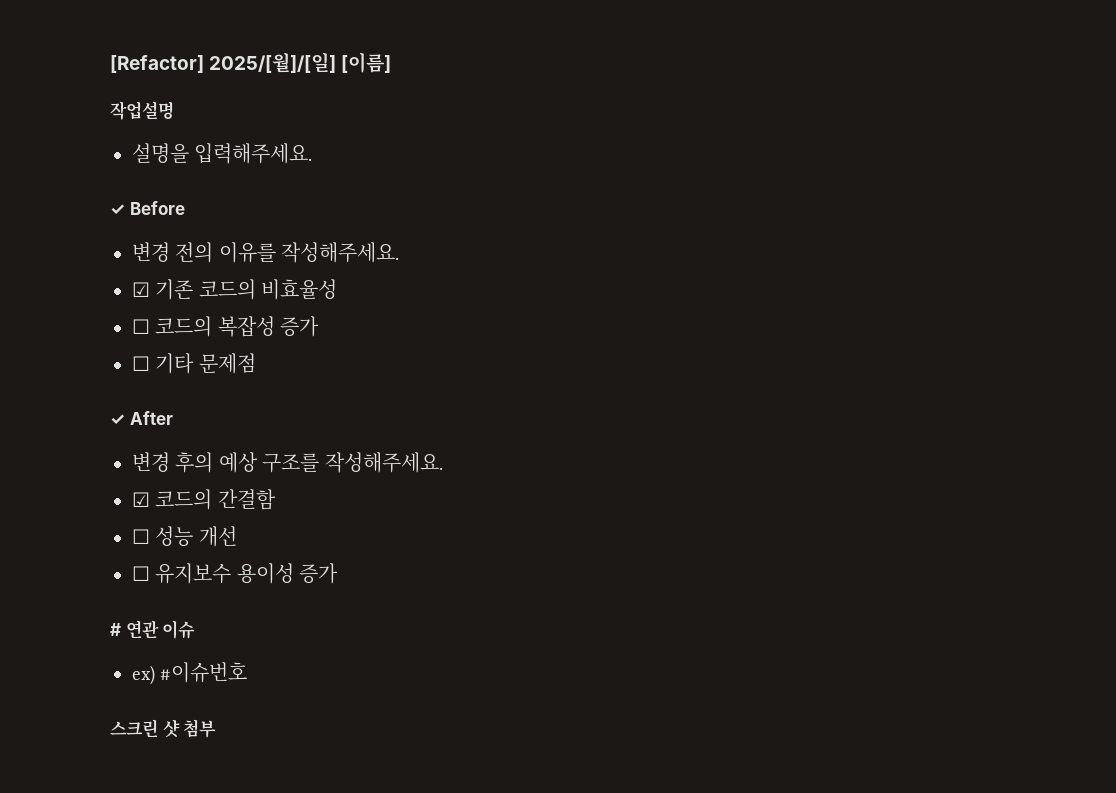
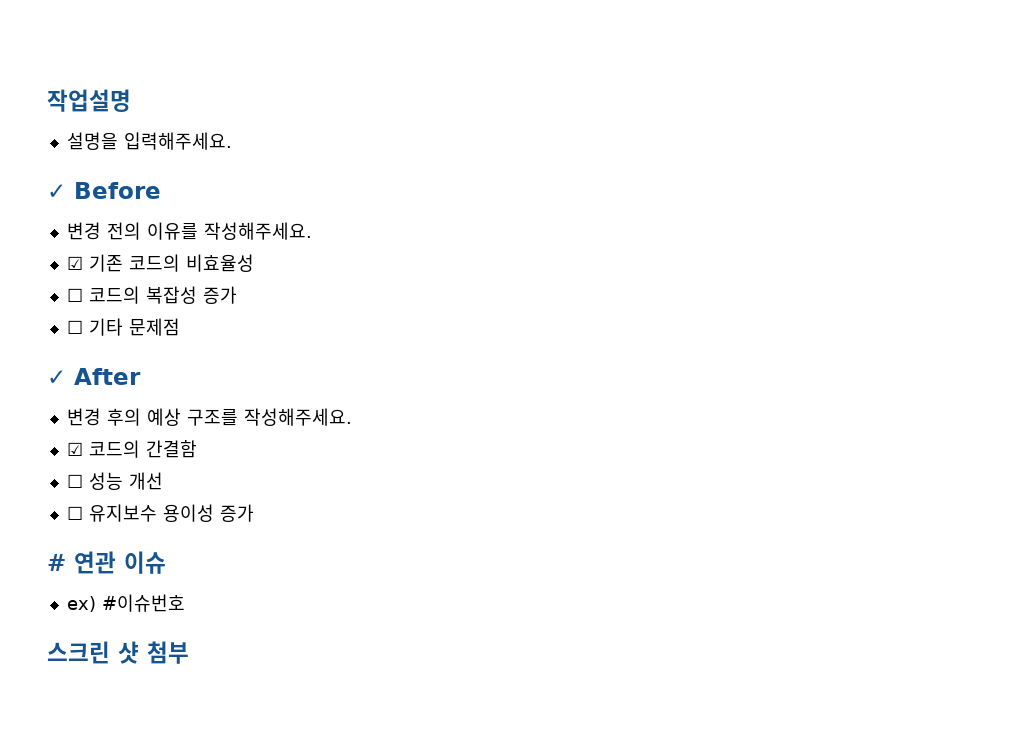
- [Refactor] 2025/[월]/[일] [이름]

